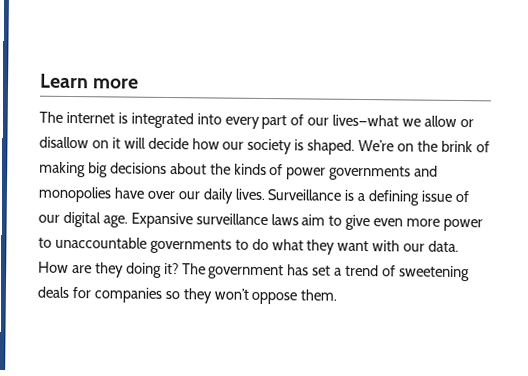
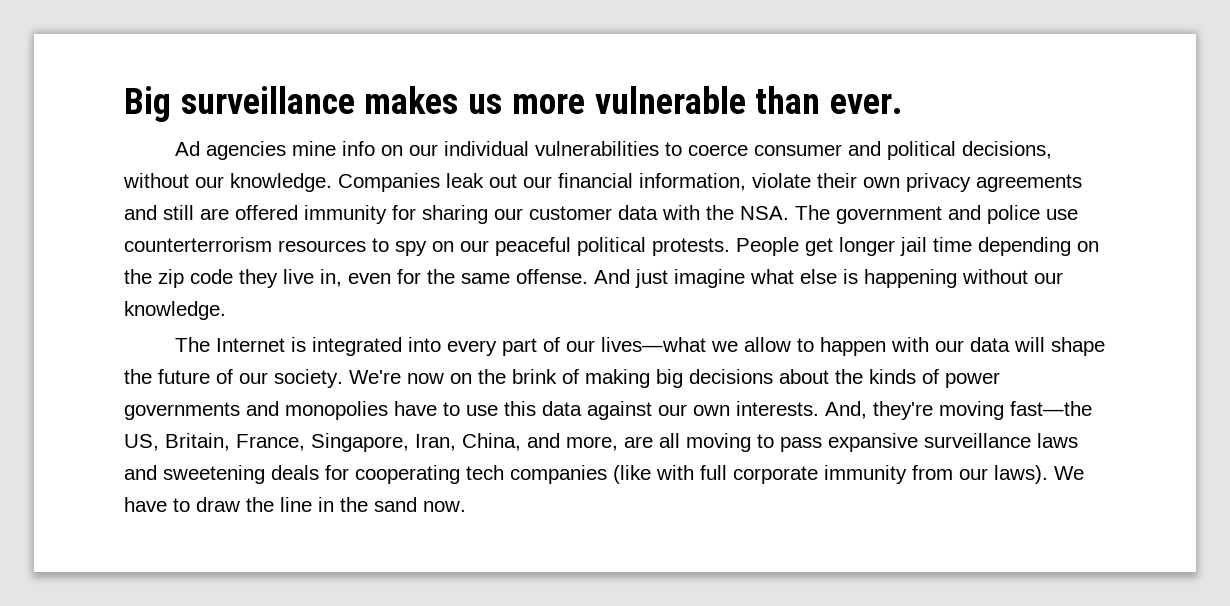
- Learn more
- The internet is integrated into every part of our lives—what we allow or disallow on it will decide how our society is shaped. We’re on the brink of making big decisions about the kinds of power governments and monopolies have over our daily lives. Surveillance is a defining issue of our digital age. Expansive surveillance laws aim to give even more power to unaccountable governments to do what they want with our data. How are they doing it? The government has set a trend of sweetening deals for companies so they won’t oppose them.
+ Big surveillance makes us more vulnerable than ever.
+ Ad agencies mine info on our individual vulnerabilities to coerce consumer and political decisions, without our knowledge. Companies leak out our financial information, violate their own privacy agreements and still are offered immunity for sharing our customer data with the NSA. The government and police use counterterrorism resources to spy on our peaceful political protests. People get longer jail time depending on the zip code they live in, even for the same offense. And just imagine what else is happening without our knowledge.
+ The Internet is integrated into every part of our lives—what we allow to happen with our data will shape the future of our society. We're now on the brink of making big decisions about the kinds of power governments and monopolies have to use this data against our own interests. And, they're moving fast—the US, Britain, France, Singapore, Iran, China, and more, are all moving to pass expansive surveillance laws and sweetening deals for cooperating tech companies (like with full corporate immunity from our laws). We have to draw the line in the sand now.

